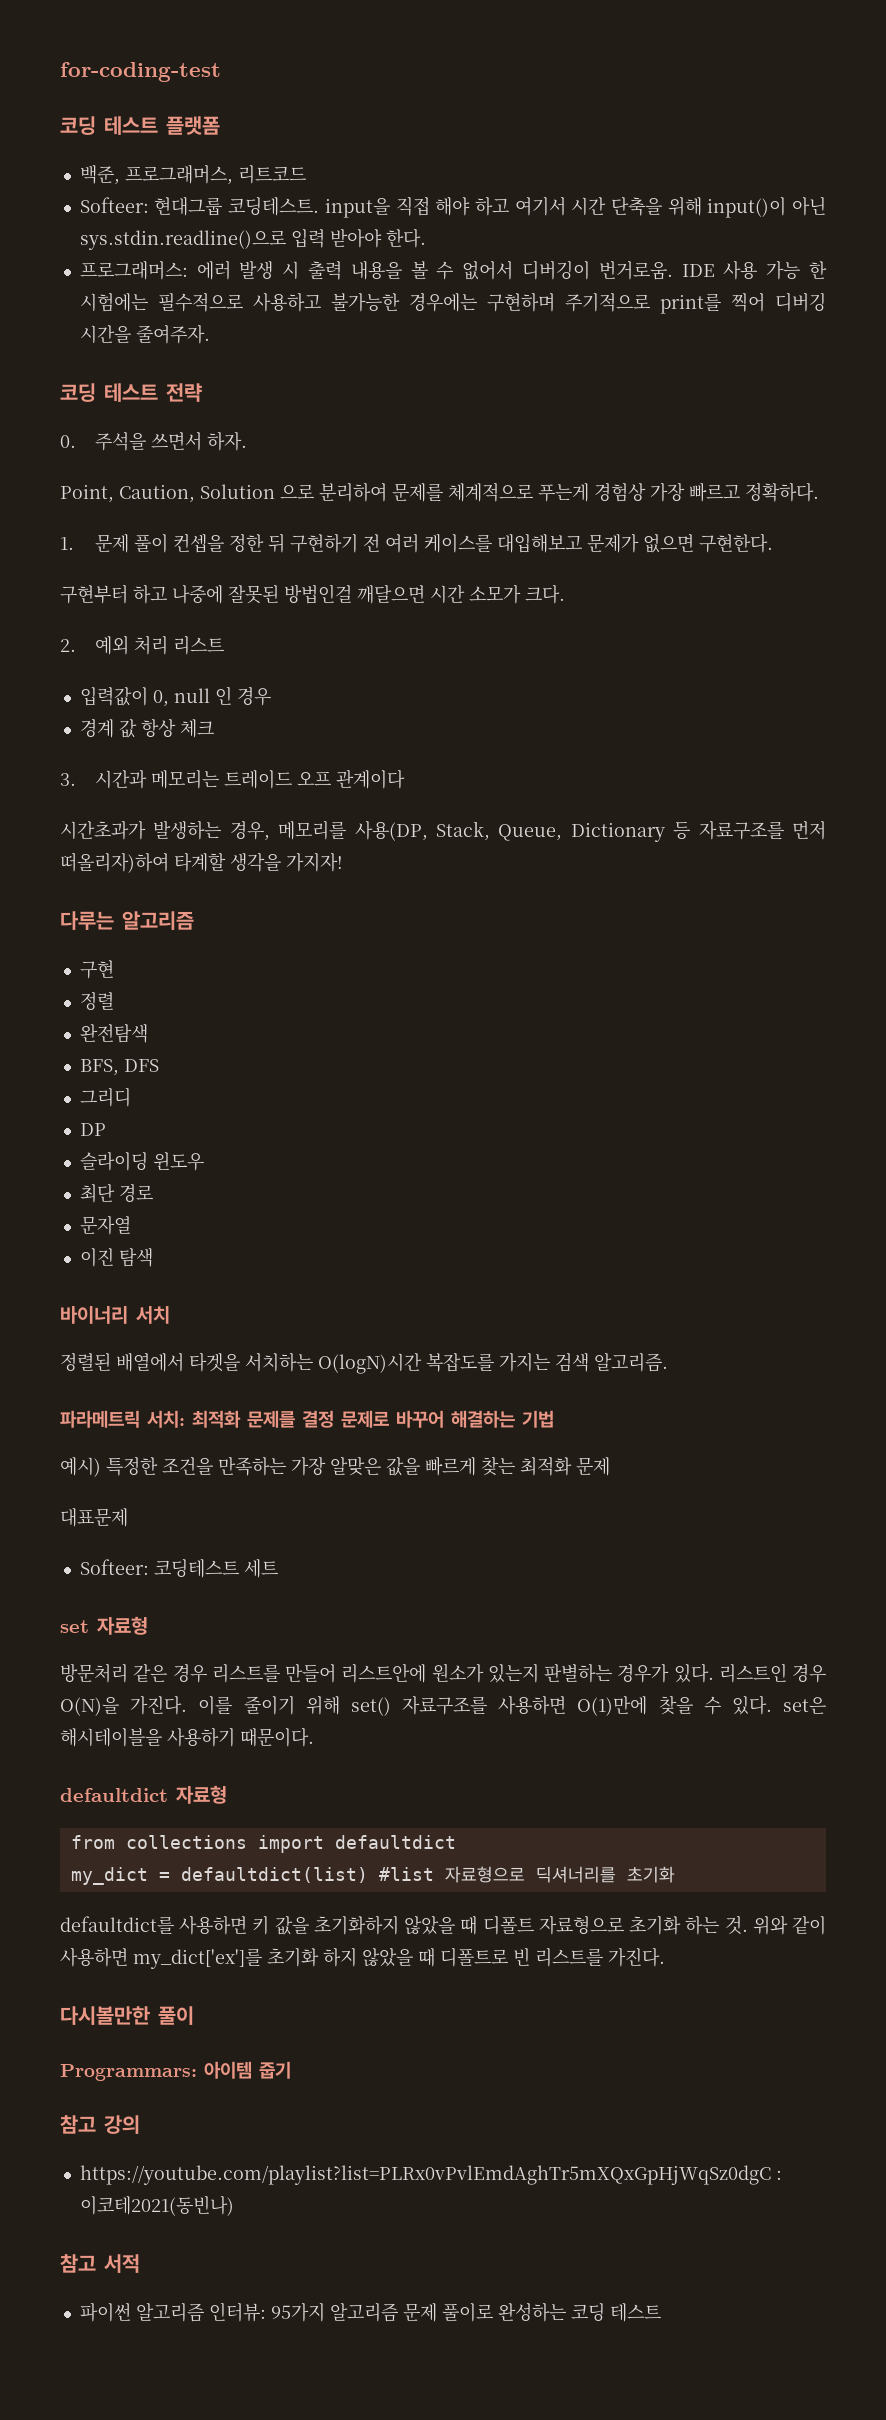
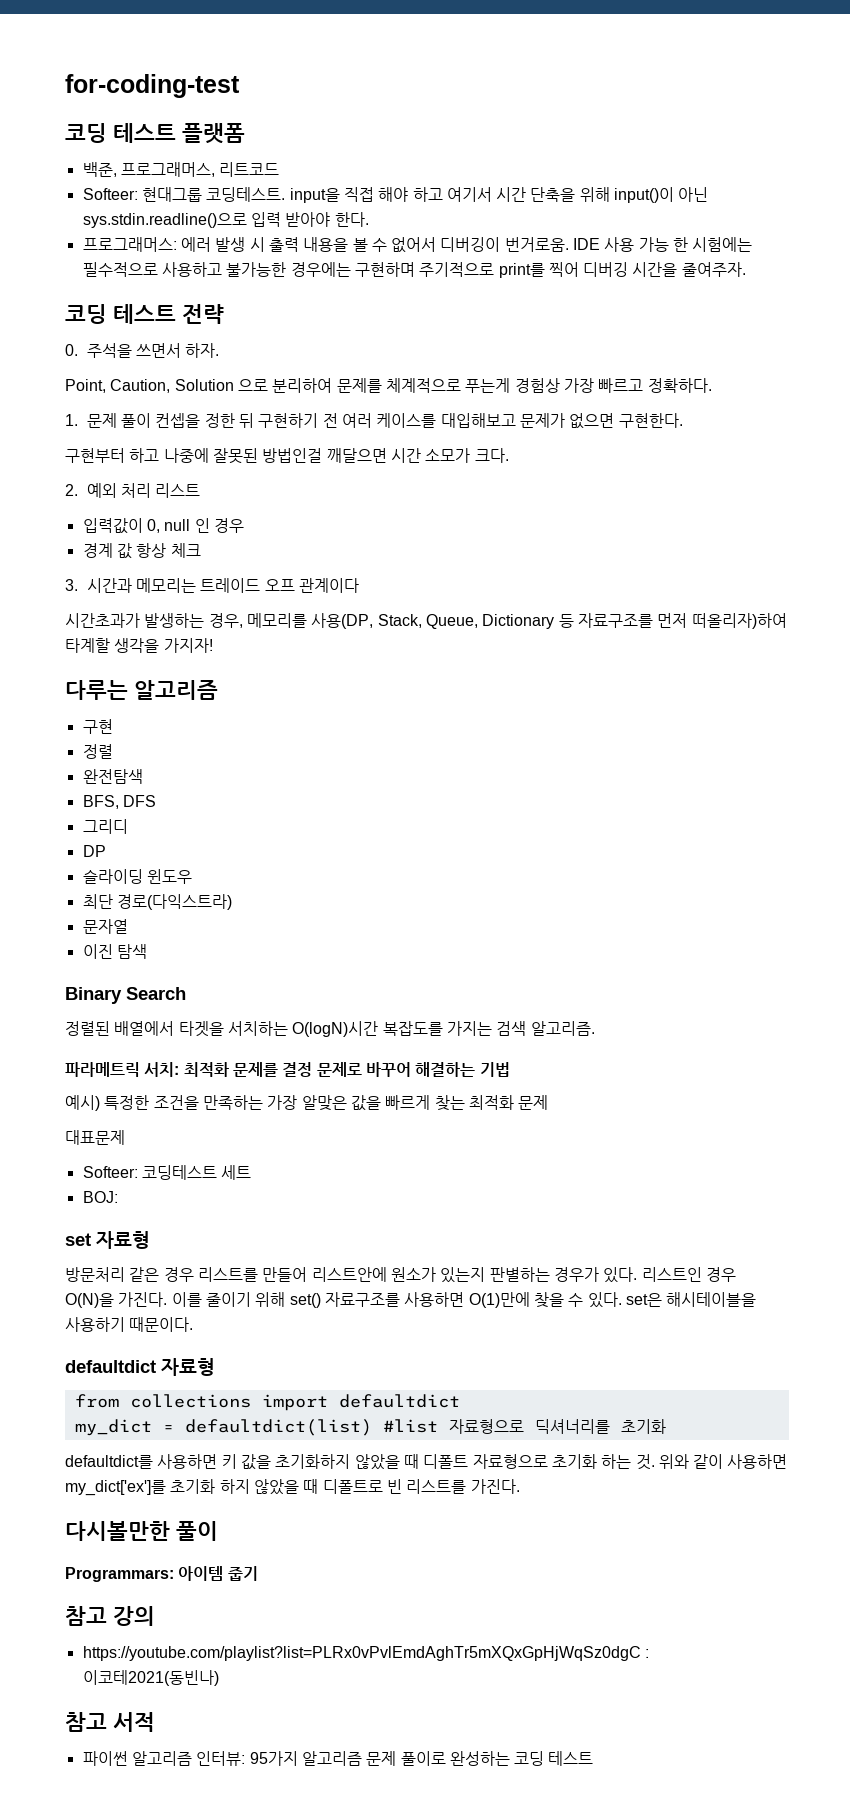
- 최단 경로
+ 최단 경로(다익스트라)
- 바이너리 서치
+ Binary Search
+ BOJ:

